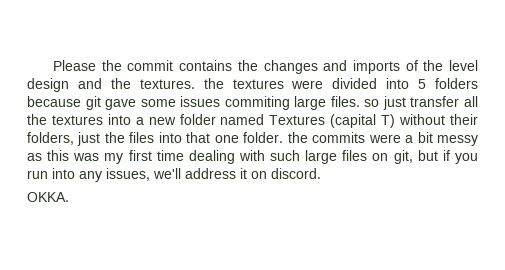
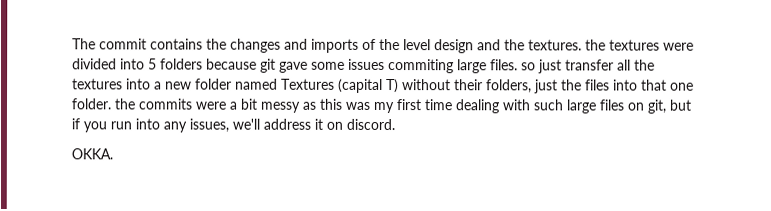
- Please the commit contains the changes and imports of the level design and the textures. the textures were divided into 5 folders because git gave some issues commiting large files. so just transfer all the textures into a new folder named Textures (capital T) without their folders, just the files into that one folder. the commits were a bit messy as this was my first time dealing with such large files on git, but if you run into any issues, we'll address it on discord.
+ The commit contains the changes and imports of the level design and the textures. the textures were divided into 5 folders because git gave some issues commiting large files. so just transfer all the textures into a new folder named Textures (capital T) without their folders, just the files into that one folder. the commits were a bit messy as this was my first time dealing with such large files on git, but if you run into any issues, we'll address it on discord.

